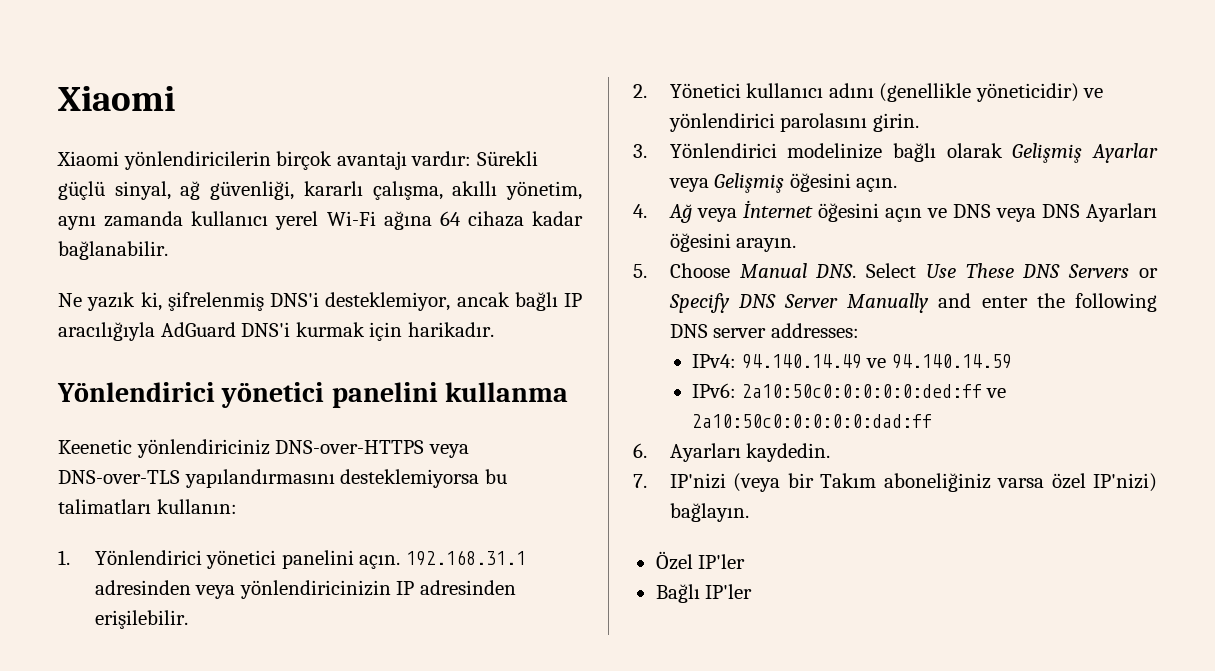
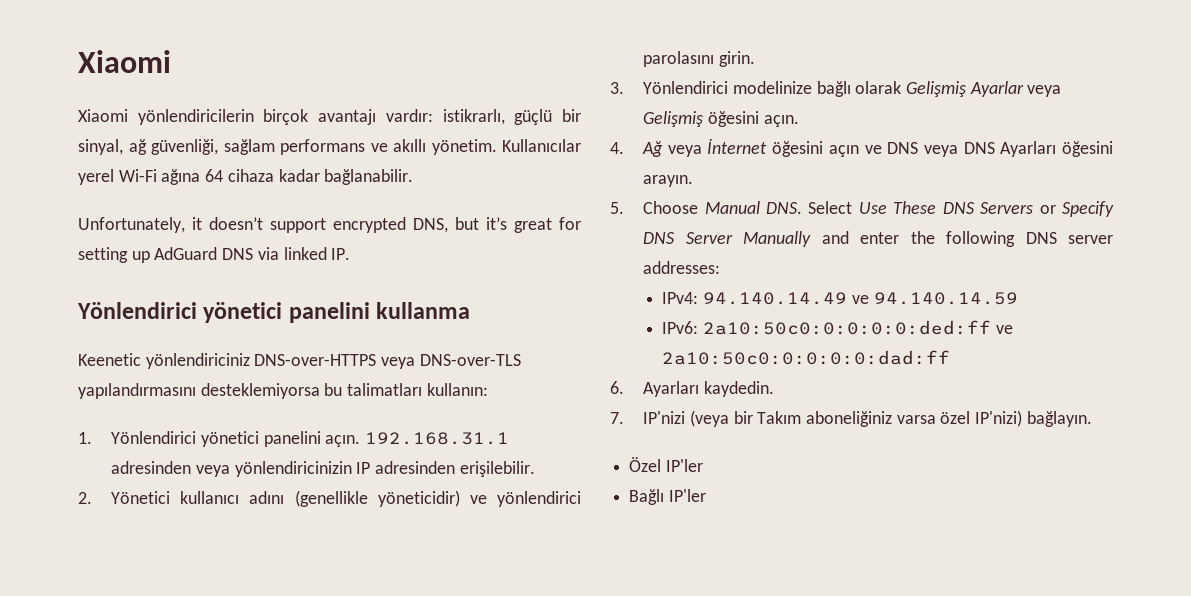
- Xiaomi yönlendiricilerin birçok avantajı vardır: Sürekli güçlü sinyal, ağ güvenliği, kararlı çalışma, akıllı yönetim, aynı zamanda kullanıcı yerel Wi-Fi ağına 64 cihaza kadar bağlanabilir.
+ Xiaomi yönlendiricilerin birçok avantajı vardır: istikrarlı, güçlü bir sinyal, ağ güvenliği, sağlam performans ve akıllı yönetim. Kullanıcılar yerel Wi-Fi ağına 64 cihaza kadar bağlanabilir.
- Ne yazık ki, şifrelenmiş DNS'i desteklemiyor, ancak bağlı IP aracılığıyla AdGuard DNS'i kurmak için harikadır.
+ Unfortunately, it doesn’t support encrypted DNS, but it’s great for setting up AdGuard DNS via linked IP.

